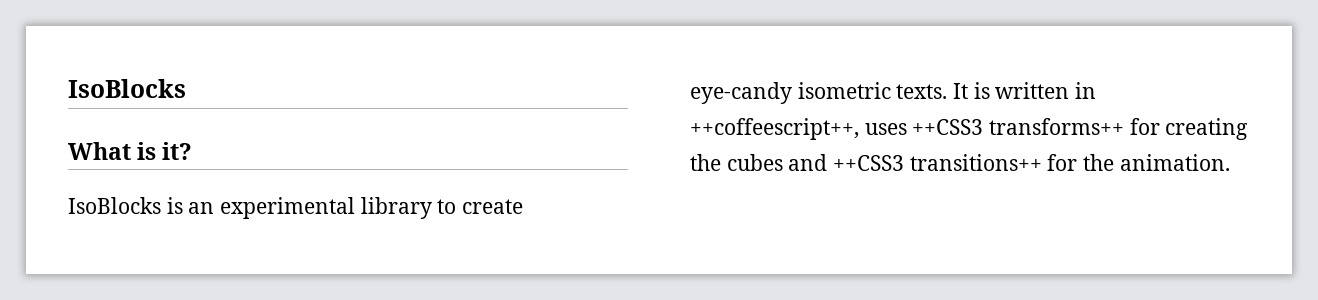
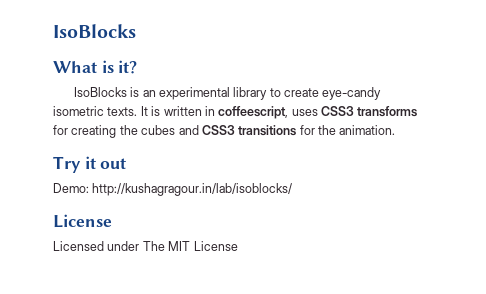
- It is written in ++coffeescript++, uses ++CSS3 transforms++ for creating the cubes and ++CSS3 transitions++ for the animation.
+ It is written in coffeescript, uses CSS3 transforms for creating the cubes and CSS3 transitions for the animation.
+ Try it out
+ Demo: http://kushagragour.in/lab/isoblocks/
+ License
+ Licensed under The MIT License

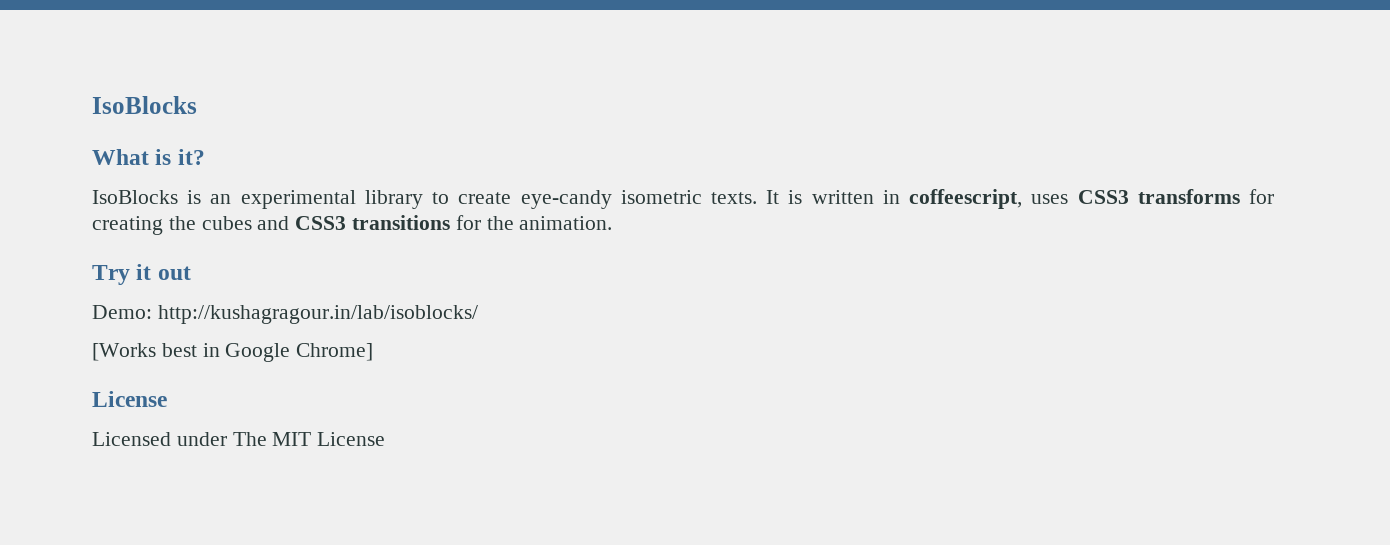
+ [Works best in Google Chrome]

